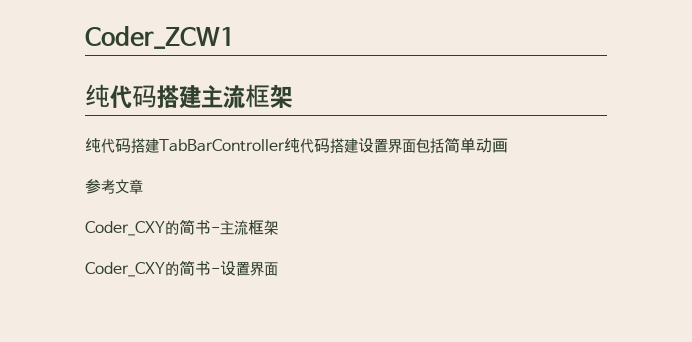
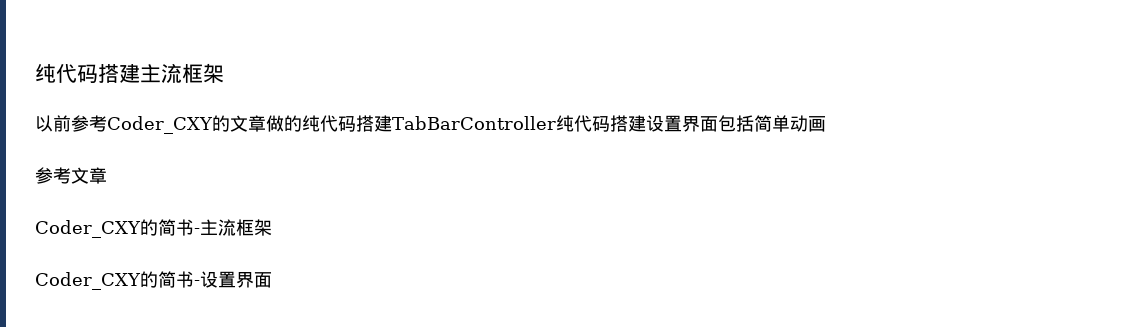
- Coder_ZCW1
- 纯代码搭建TabBarController纯代码搭建设置界面包括简单动画
+ 以前参考Coder_CXY的文章做的纯代码搭建TabBarController纯代码搭建设置界面包括简单动画

